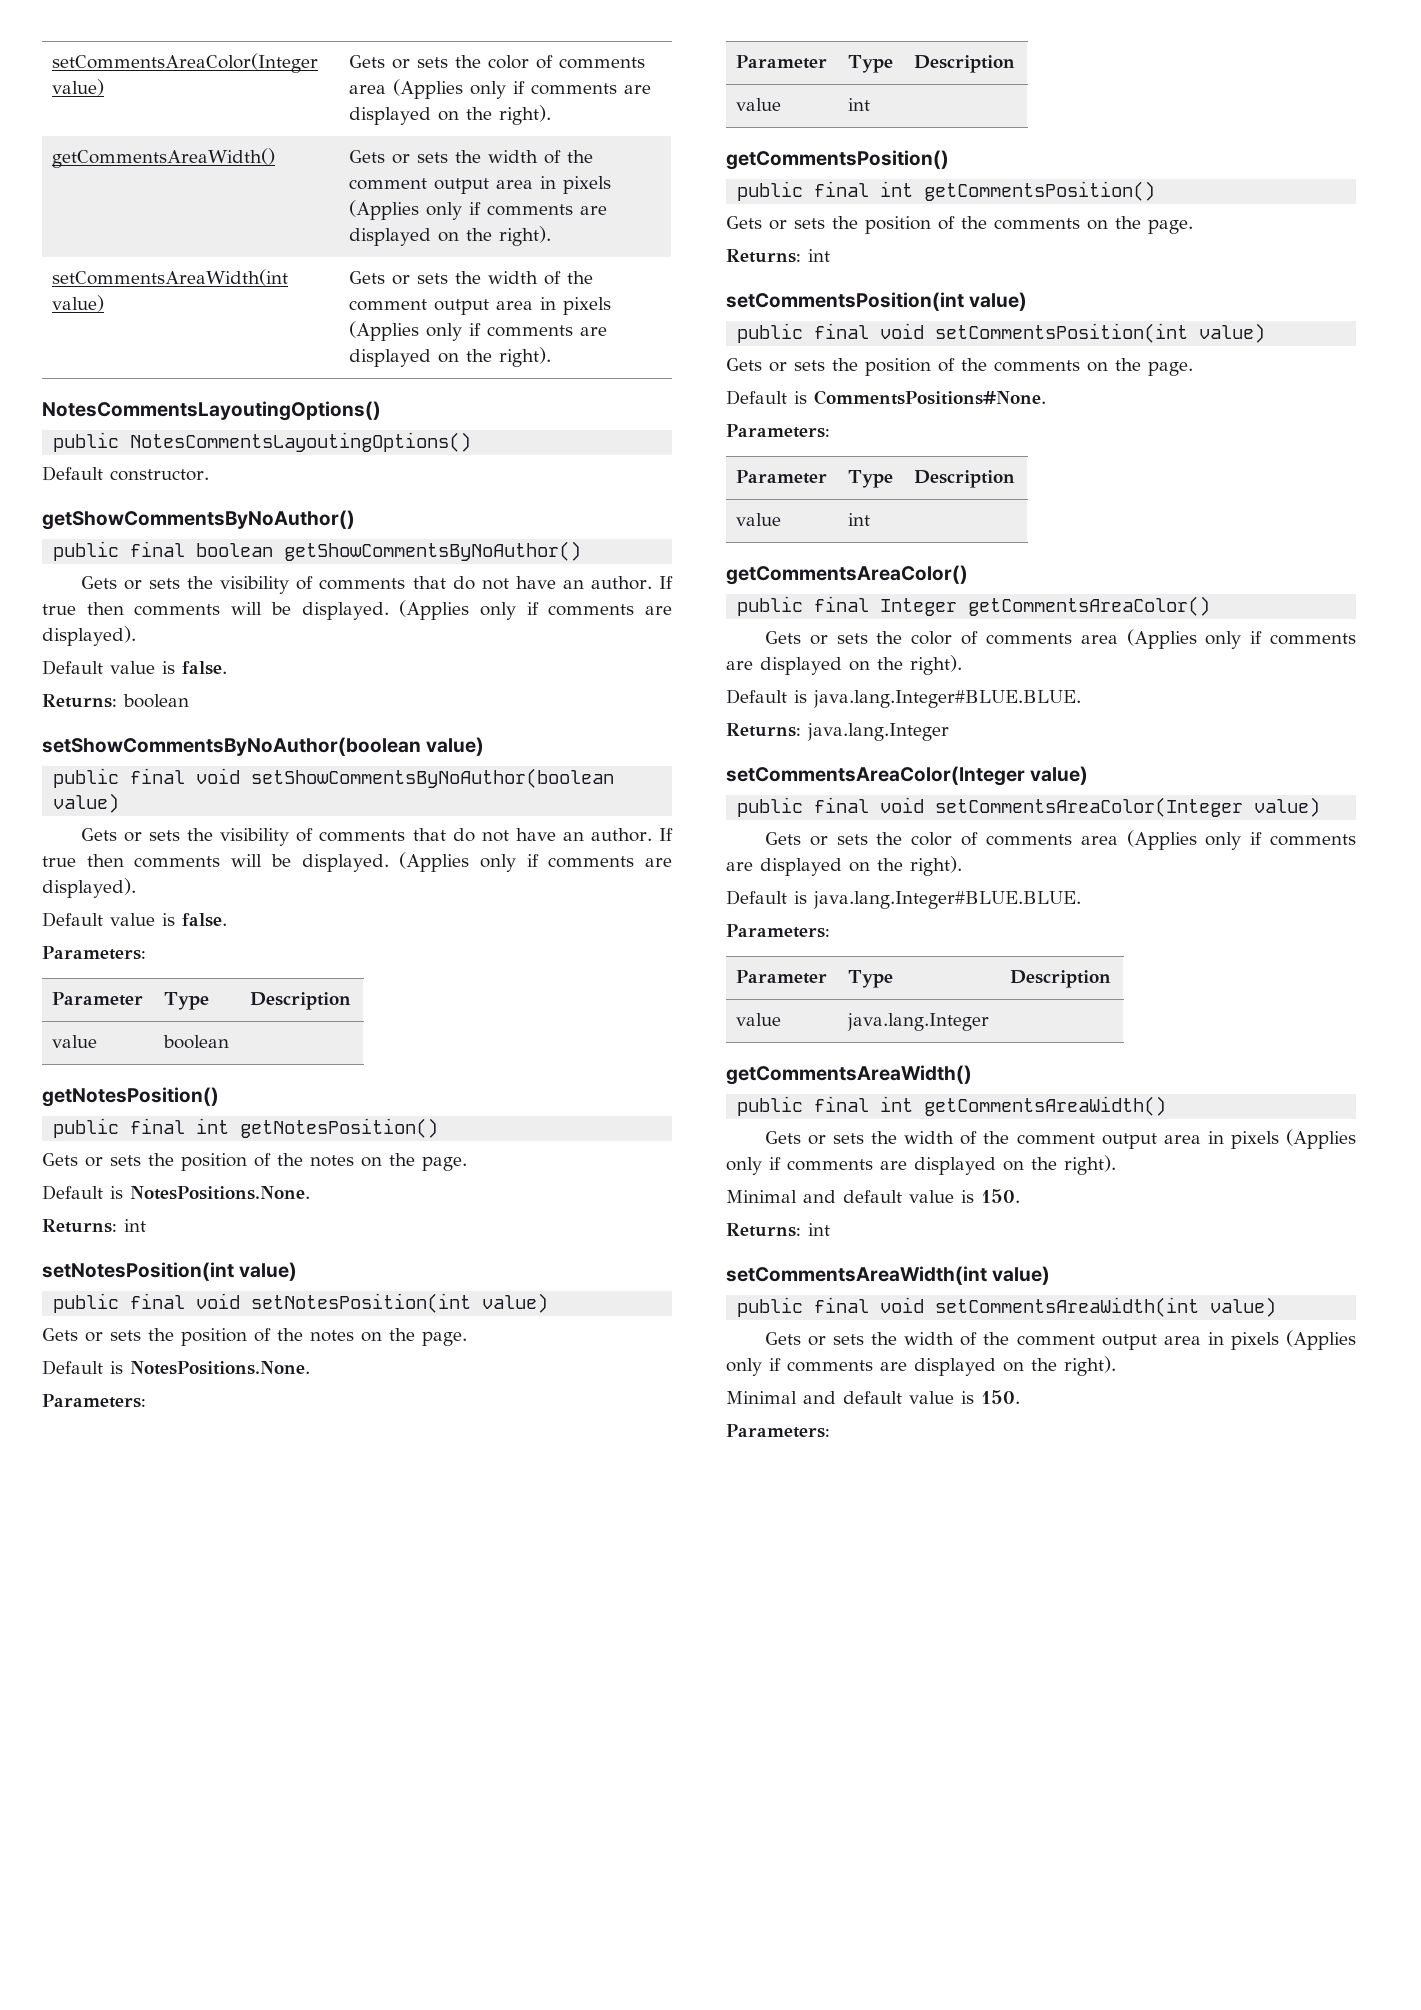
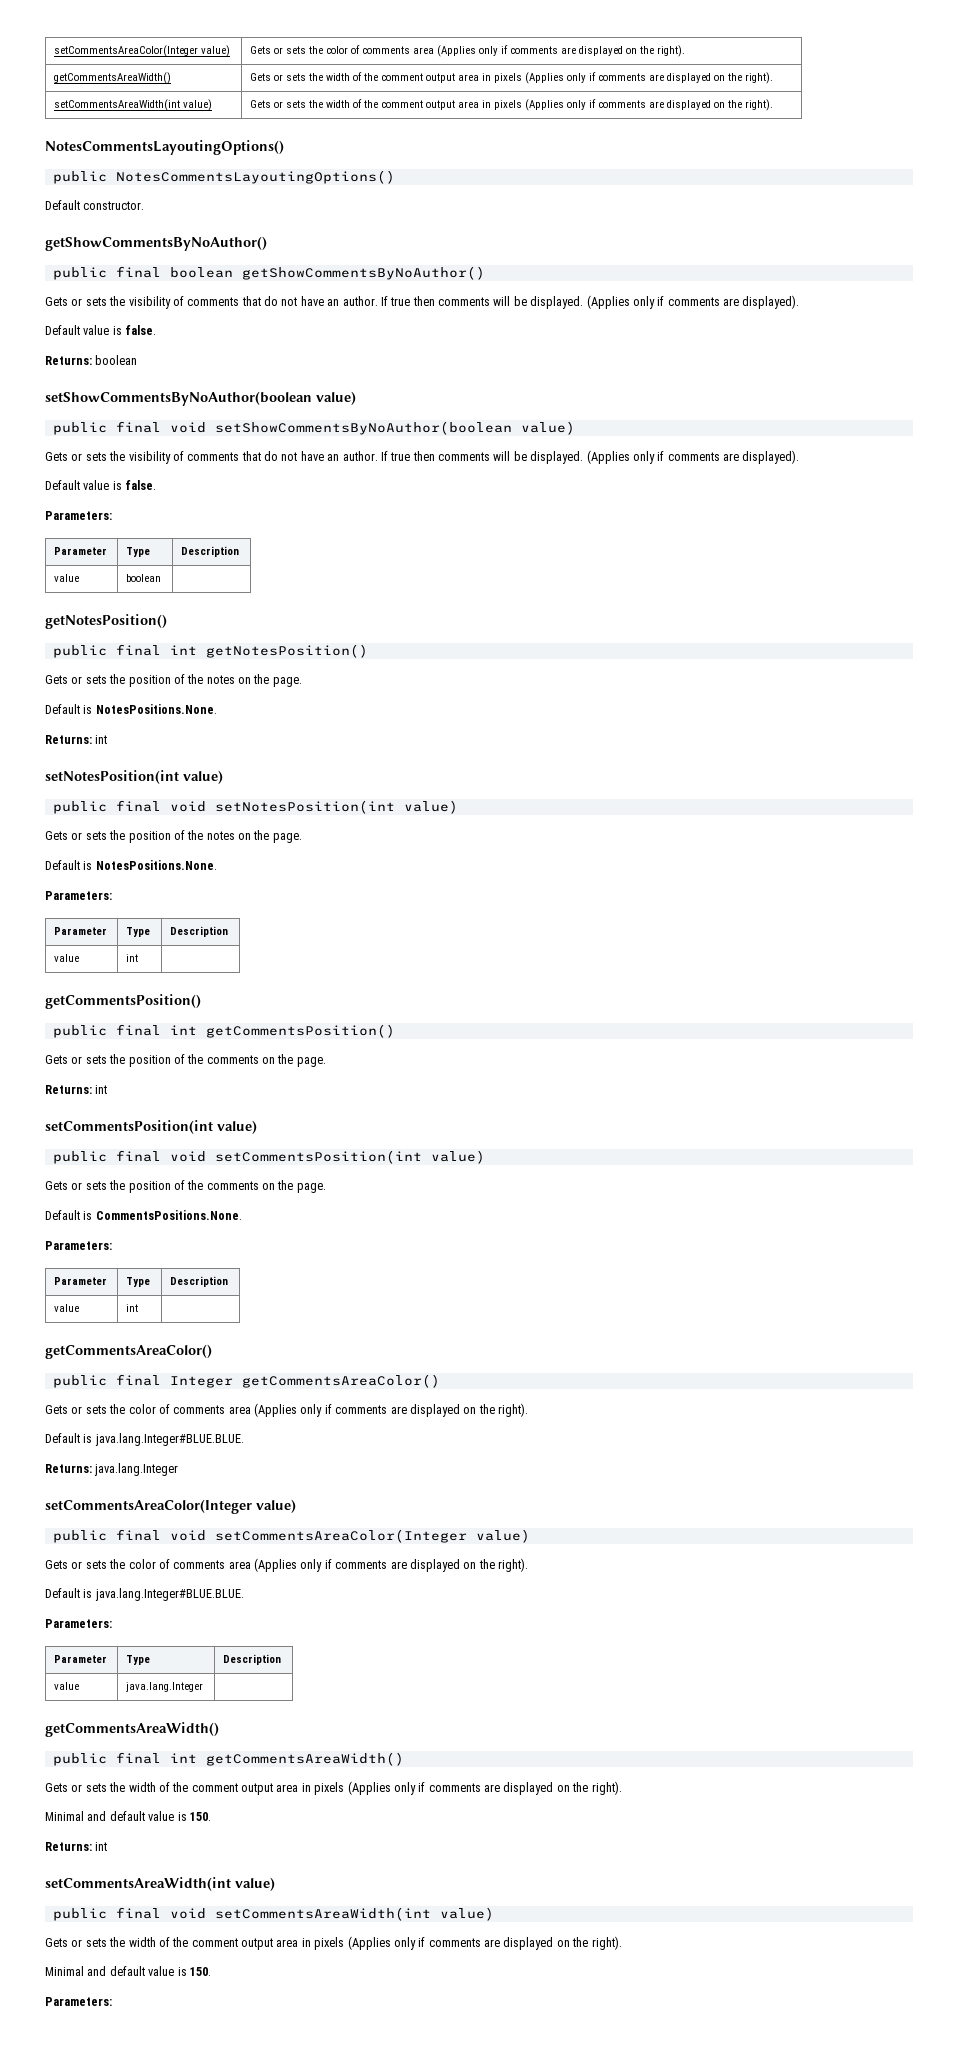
- Default is CommentsPositions#None.
+ Default is CommentsPositions.None.

